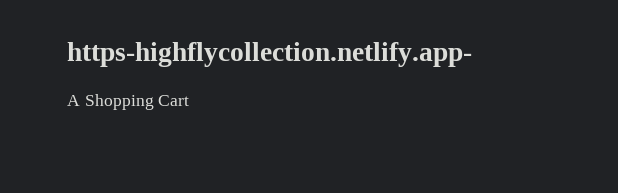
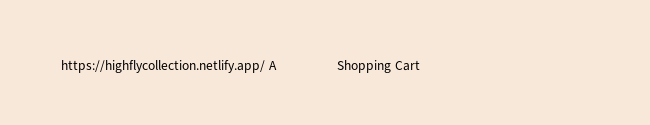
- https-highflycollection.netlify.app-
- A Shopping Cart
+ https://highflycollection.netlify.app/ A Shopping Cart

